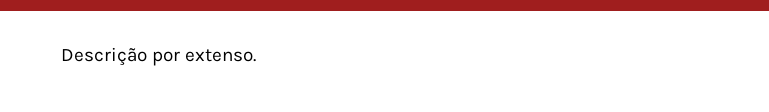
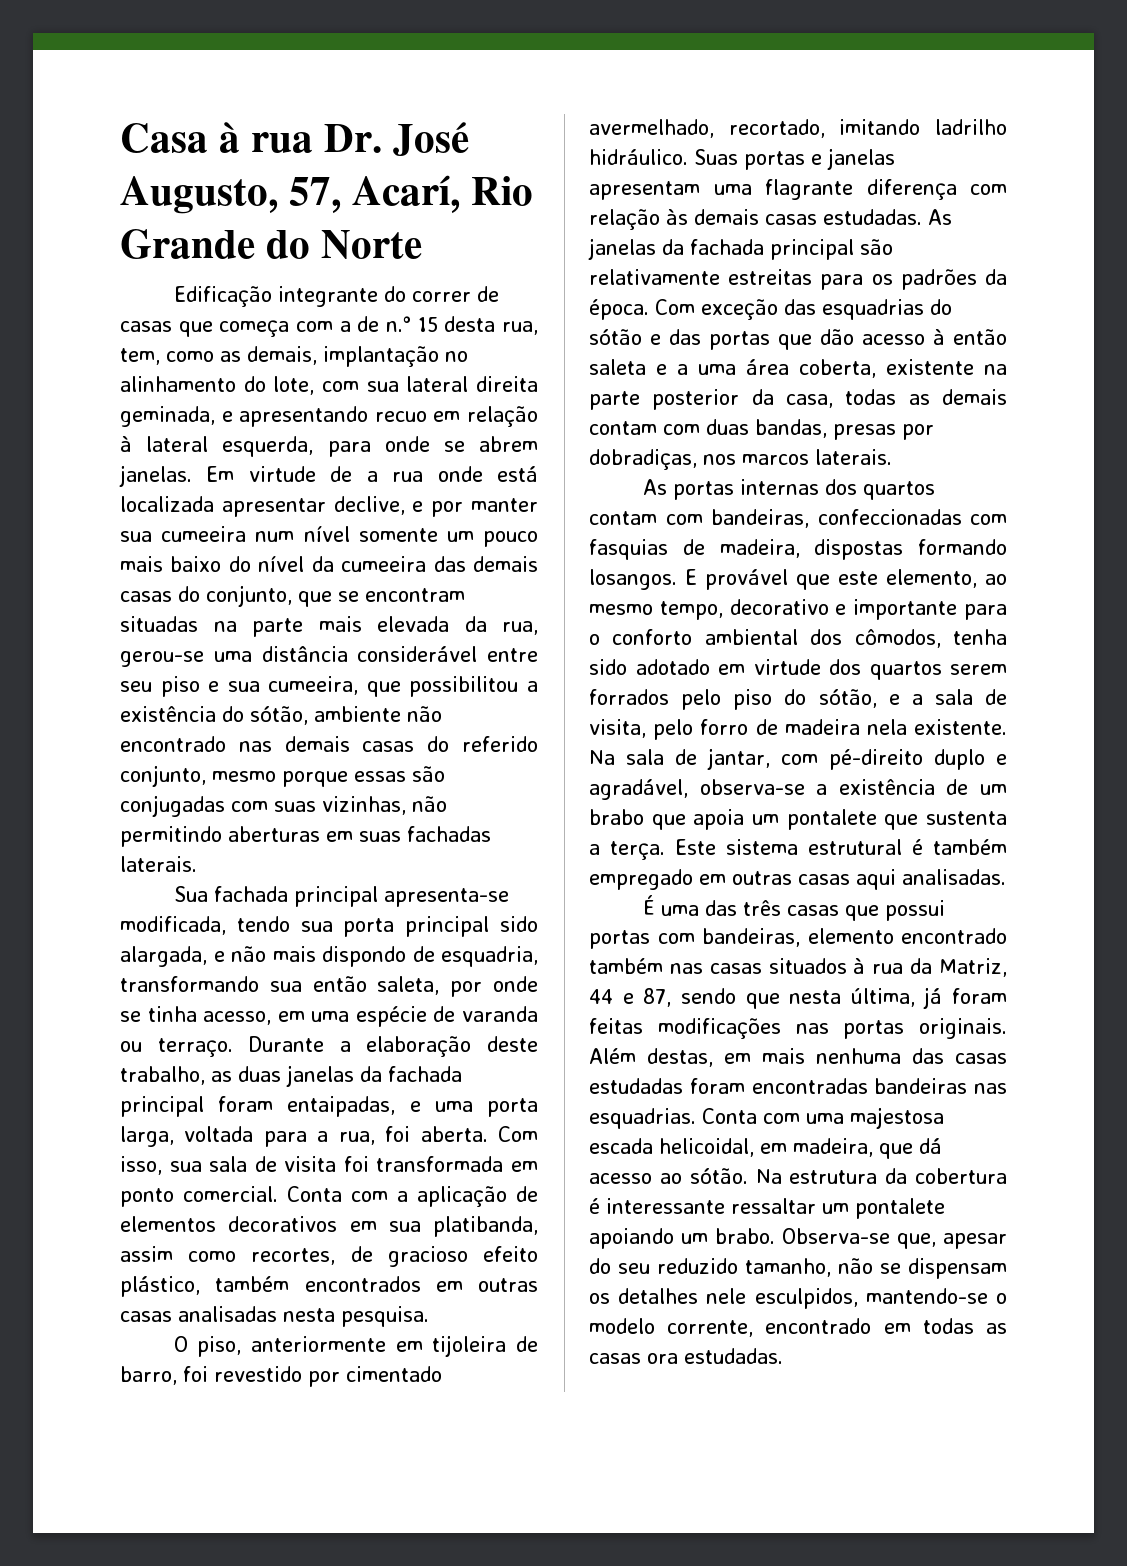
- Descrição por extenso.
+ Casa à rua Dr. José Augusto, 57, Acarí, Rio Grande do Norte
+ Edificação integrante do correr de casas que começa com a de n.° 15 desta rua, tem, como as demais, implantação no alinhamento do lote, com sua lateral direita geminada, e apresentando recuo em relação à lateral esquerda, para onde se abrem janelas. Em virtude de a rua onde está localizada apresentar declive, e por manter sua cumeeira num nível somente um pouco mais baixo do nível da cumeeira das demais casas do conjunto, que se encontram situadas na parte mais elevada da rua, gerou-se uma distância considerável entre seu piso e sua cumeeira, que possibilitou a existência do sótão, ambiente não encontrado nas demais casas do referido conjunto, mesmo porque essas são conjugadas com suas vizinhas, não permitindo aberturas em suas fachadas laterais.
+ Sua fachada principal apresenta-se modificada, tendo sua porta principal sido alargada, e não mais dispondo de esquadria, transformando sua então saleta, por onde se tinha acesso, em uma espécie de varanda ou terraço. Durante a elaboração deste trabalho, as duas janelas da fachada principal foram entaipadas, e uma porta larga, voltada para a rua, foi aberta. Com isso, sua sala de visita foi transformada em ponto comercial. Conta com a aplicação de elementos decorativos em sua platibanda, assim como recortes, de gracioso efeito plástico, também encontrados em outras casas analisadas nesta pesquisa.
+ O piso, anteriormente em tijoleira de barro, foi revestido por cimentado avermelhado, recortado, imitando ladrilho hidráulico. Suas portas e janelas apresentam uma flagrante diferença com relação às demais casas estudadas. As janelas da fachada principal são relativamente estreitas para os padrões da época. Com exceção das esquadrias do sótão e das portas que dão acesso à então saleta e a uma área coberta, existente na parte posterior da casa, todas as demais contam com duas bandas, presas por dobradiças, nos marcos laterais.
+ As portas internas dos quartos contam com bandeiras, confeccionadas com fasquias de madeira, dispostas formando losangos. E provável que este elemento, ao mesmo tempo, decorativo e importante para o conforto ambiental dos cômodos, tenha sido adotado em virtude dos quartos serem forrados pelo piso do sótão, e a sala de visita, pelo forro de madeira nela existente. Na sala de jantar, com pé-direito duplo e agradável, observa-se a existência de um brabo que apoia um pontalete que sustenta a terça. Este sistema estrutural é também empregado em outras casas aqui analisadas.
+ É uma das três casas que possui portas com bandeiras, elemento encontrado também nas casas situados à rua da Matriz, 44 e 87, sendo que nesta última, já foram feitas modificações nas portas originais. Além destas, em mais nenhuma das casas estudadas foram encontradas bandeiras nas esquadrias. Conta com uma majestosa escada helicoidal, em madeira, que dá acesso ao sótão. Na estrutura da cobertura é interessante ressaltar um pontalete apoiando um brabo. Observa-se que, apesar do seu reduzido tamanho, não se dispensam os detalhes nele esculpidos, mantendo-se o modelo corrente, encontrado em todas as casas ora estudadas.

